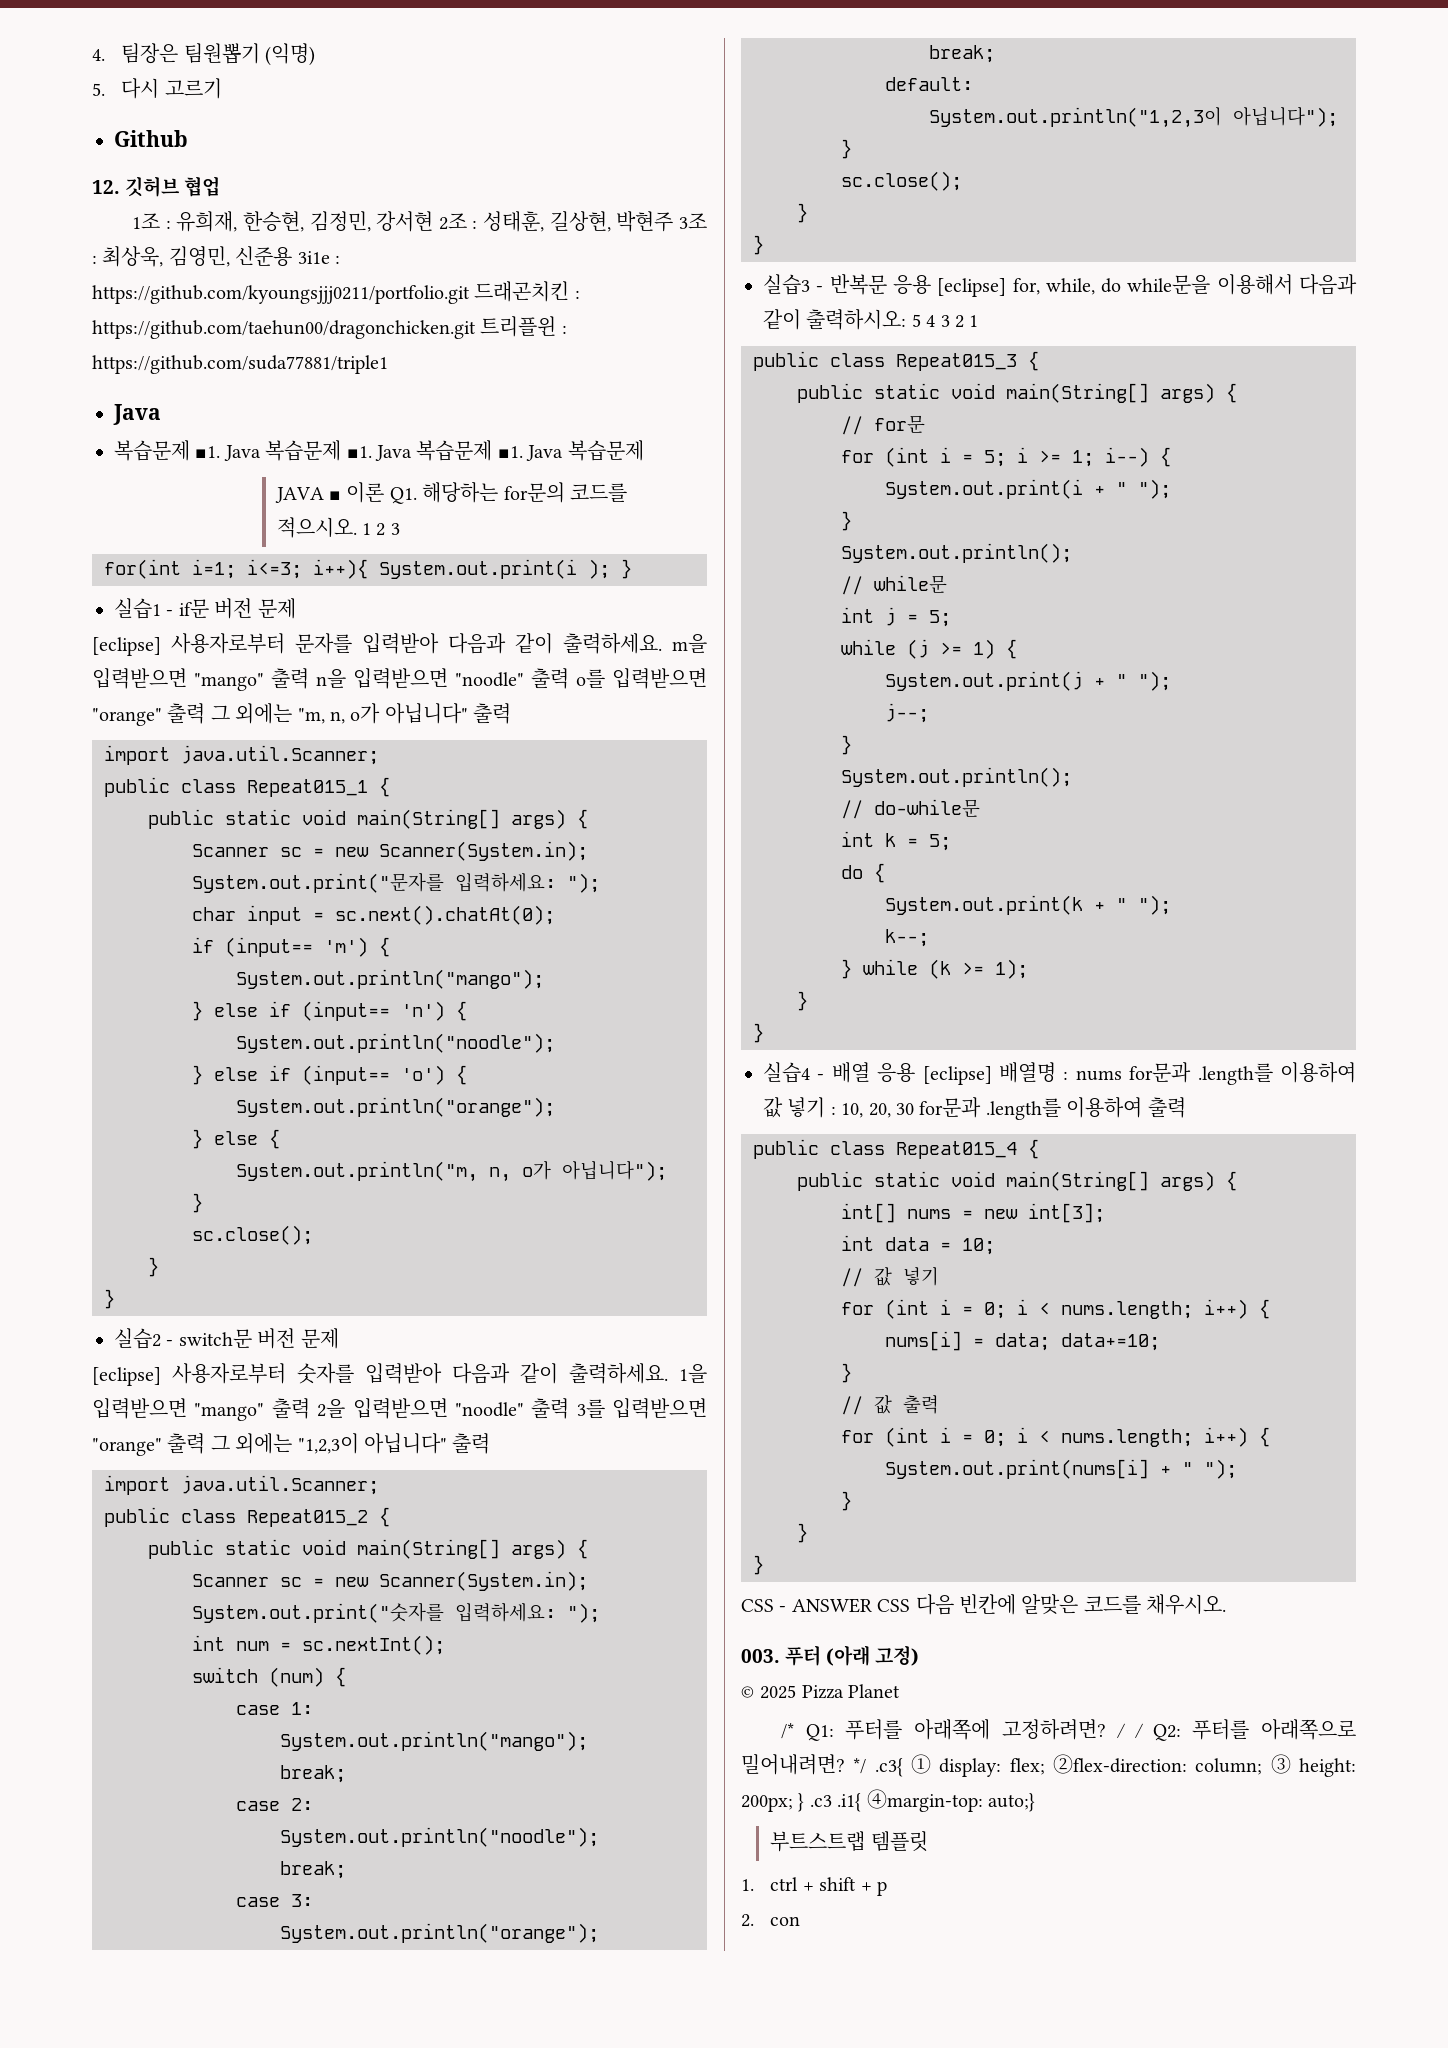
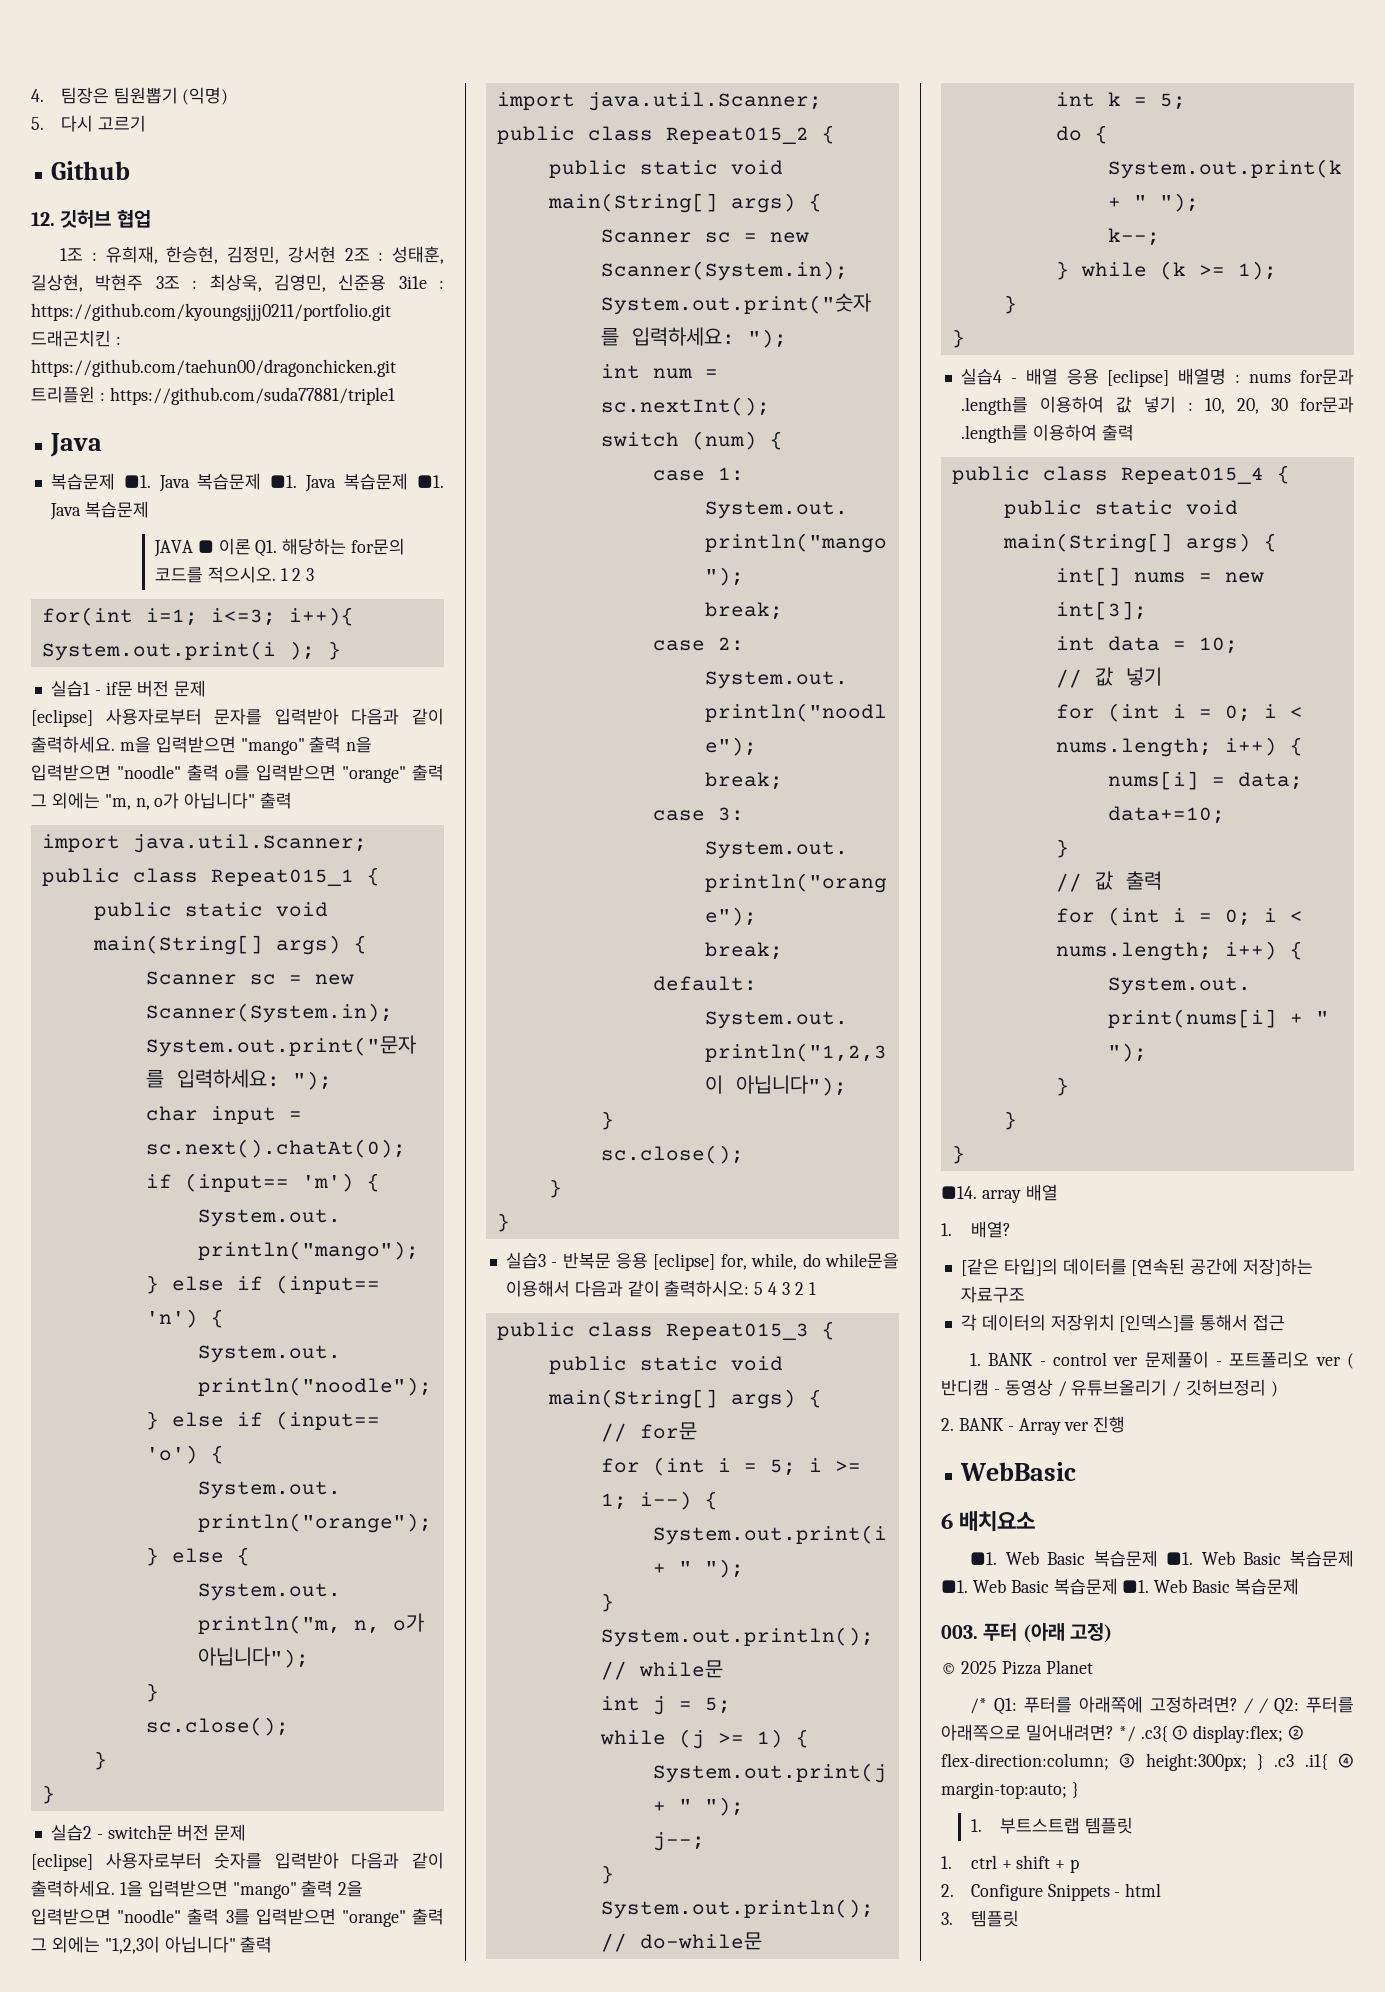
- CSS - ANSWER CSS 다음 빈칸에 알맞은 코드를 채우시오.
+ ■14. array 배열
+ 1. 배열?
+ [같은 타입]의 데이터를 [연속된 공간에 저장]하는 자료구조
+ 각 데이터의 저장위치 [인덱스]를 통해서 접근
+ 1. BANK - control ver 문제풀이 - 포트폴리오 ver ( 반디캠 - 동영상 / 유튜브올리기 / 깃허브정리 )
+ 2. BANK - Array ver 진행
+ WebBasic
+ 6 배치요소
+ ■1. Web Basic 복습문제 ■1. Web Basic 복습문제 ■1. Web Basic 복습문제 ■1. Web Basic 복습문제
- */ .c3{ ① display: flex; ②flex-direction: column; ③ height: 200px; } .c3 .i1{ ④margin-top: auto;}
- 부트스트랩 템플릿
+ */ .c3{ ① display:flex; ② flex-direction:column; ③ height:300px; } .c3 .i1{ ④ margin-top:auto; }
+ 1. 부트스트랩 템플릿
- 2. con
+ 2. Configure Snippets - html
+ 3. 템플릿

